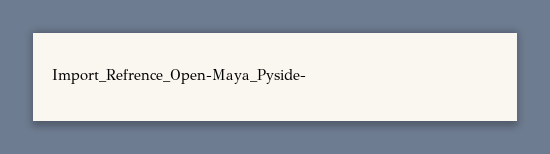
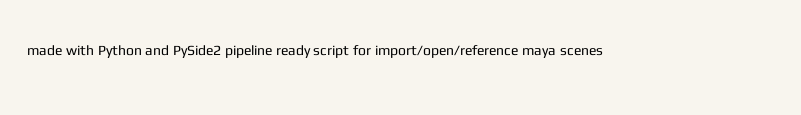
- Import_Refrence_Open-Maya_Pyside-
+ made with Python and PySide2 pipeline ready script for import/open/reference maya scenes

